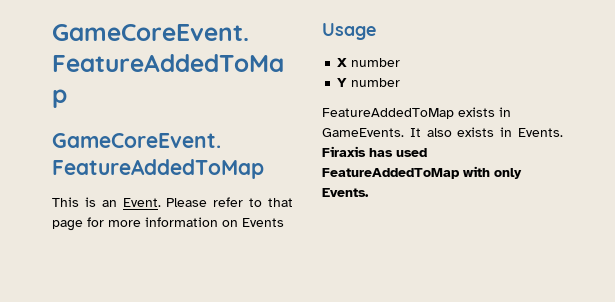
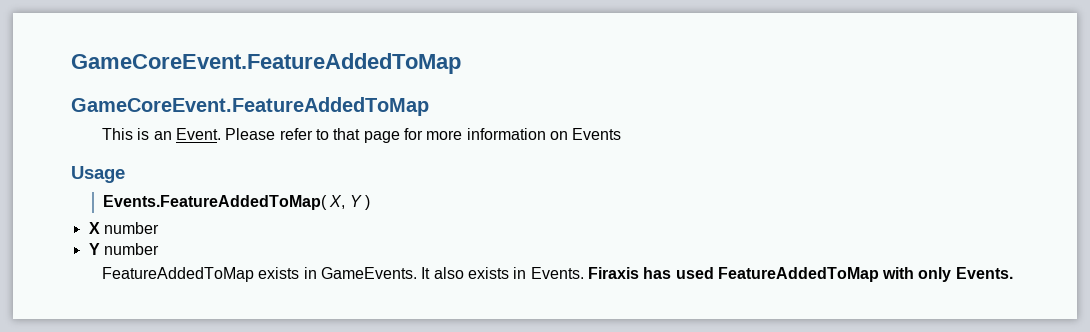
+ Events.FeatureAddedToMap( X, Y )

